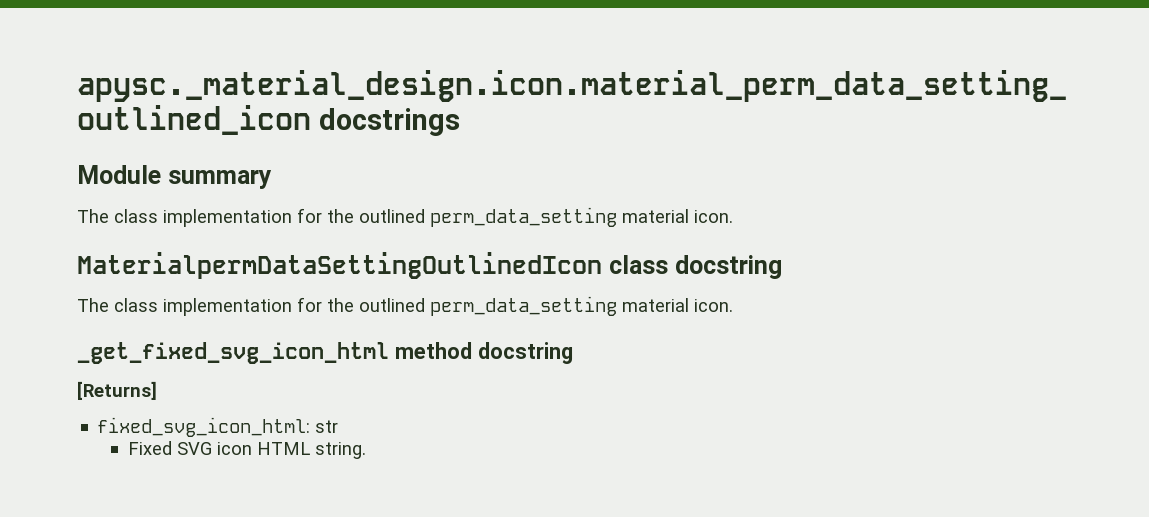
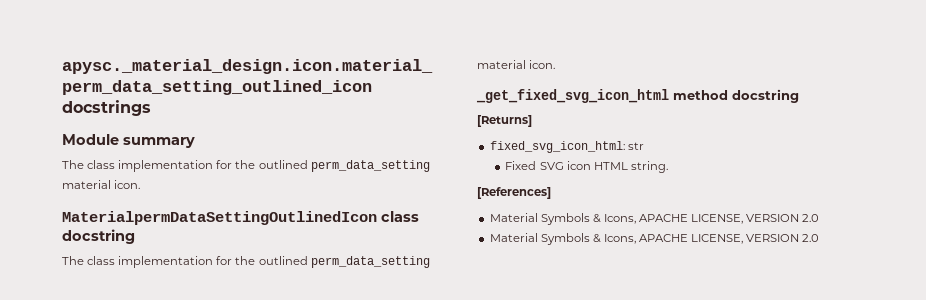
+ [References]
+ Material Symbols & Icons, APACHE LICENSE, VERSION 2.0
+ Material Symbols & Icons, APACHE LICENSE, VERSION 2.0

